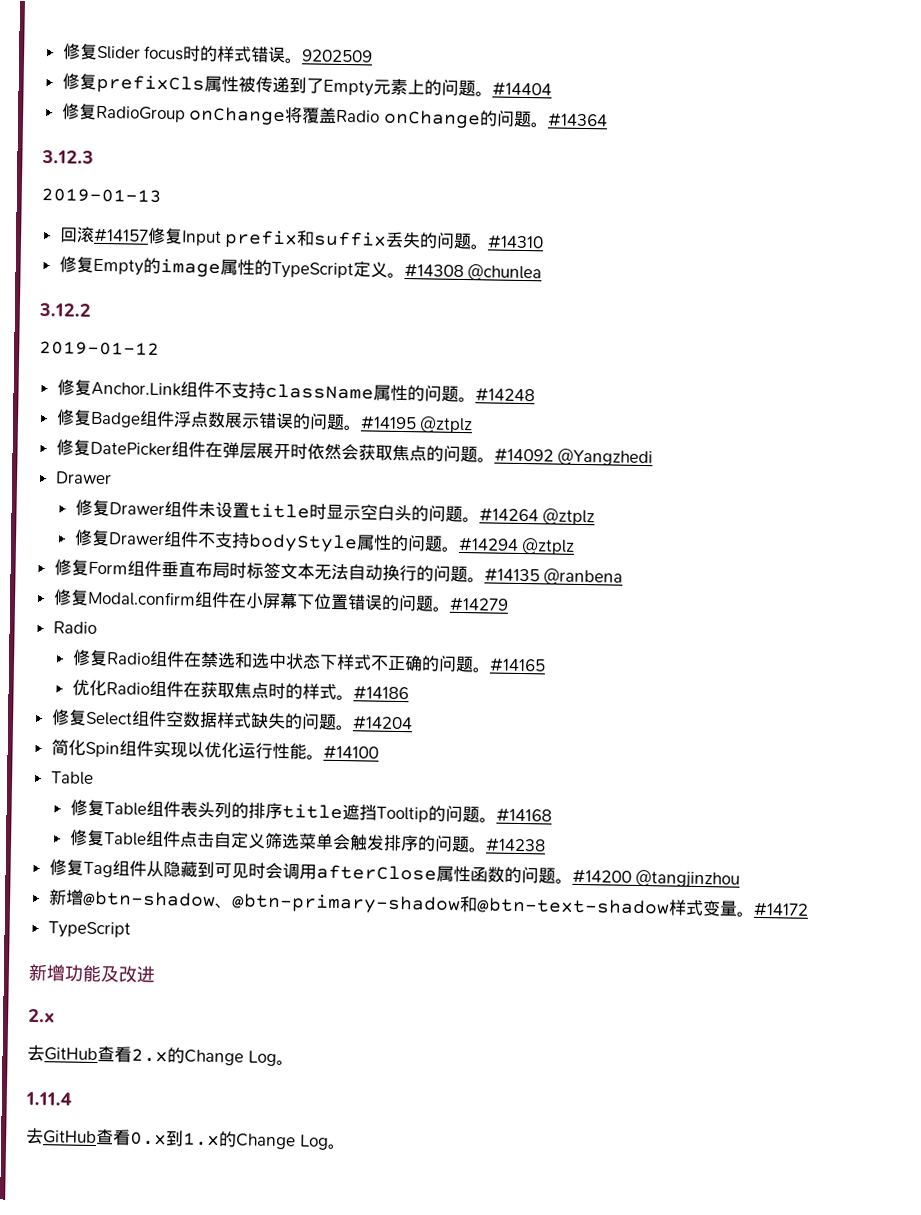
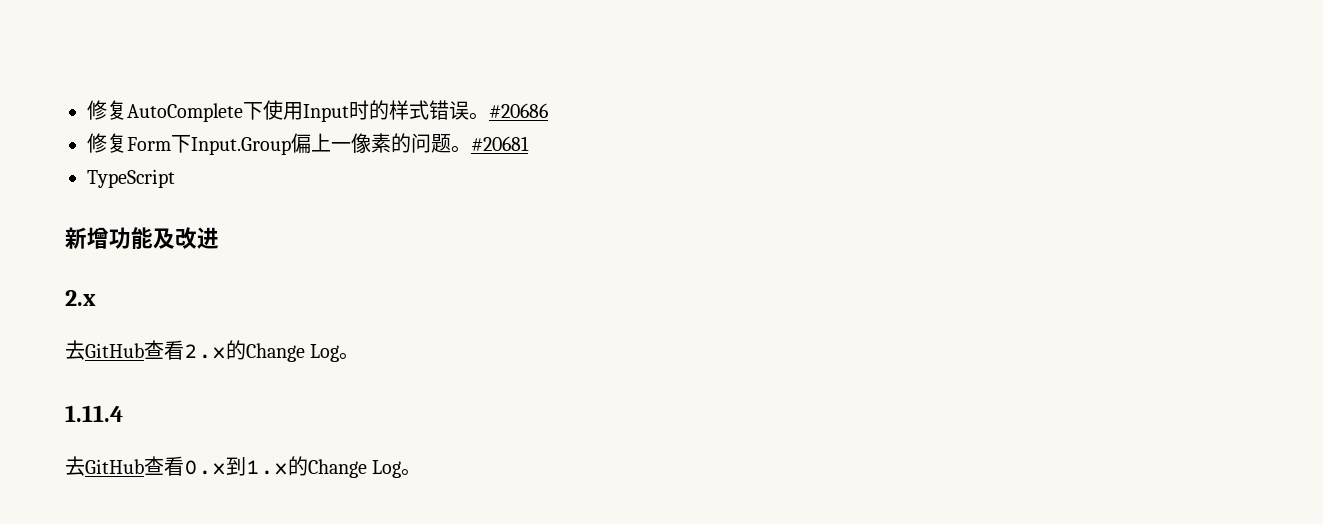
- 修复Slider focus时的样式错误。
+ 修复AutoComplete下使用Input时的样式错误。
- 9202509
- 修复prefixCls属性被传递到了Empty元素上的问题。#14404
- 修复RadioGroup onChange将覆盖Radio onChange的问题。#14364
- 3.12.3
- 2019-01-13
- 回滚#14157修复Input prefix和suffix丢失的问题。#14310
- 修复Empty的image属性的TypeScript定义。#14308 @chunlea
- 3.12.2
- 2019-01-12
- 修复Anchor.Link组件不支持className属性的问题。#14248
- 修复Badge组件浮点数展示错误的问题。#14195 @ztplz
- 修复DatePicker组件在弹层展开时依然会获取焦点的问题。#14092 @Yangzhedi
- Drawer
- 修复Drawer组件未设置title时显示空白头的问题。#14264 @ztplz
- 修复Drawer组件不支持bodyStyle属性的问题。#14294 @ztplz
- 修复Form组件垂直布局时标签文本无法自动换行的问题。#14135 @ranbena
- 修复Modal.confirm组件在小屏幕下位置错误的问题。#14279
- Radio
- 修复Radio组件在禁选和选中状态下样式不正确的问题。#14165
- 优化Radio组件在获取焦点时的样式。#14186
- 修复Select组件空数据样式缺失的问题。#14204
- 简化Spin组件实现以优化运行性能。#14100
- Table
- 修复Table组件表头列的排序title遮挡Tooltip的问题。#14168
- 修复Table组件点击自定义筛选菜单会触发排序的问题。#14238
- 修复Tag组件从隐藏到可见时会调用afterClose属性函数的问题。#14200 @tangjinzhou
- 新增@btn-shadow、@btn-primary-shadow和@btn-text-shadow样式变量。#14172
+ #20686
+ 修复Form下Input.Group偏上一像素的问题。#20681

